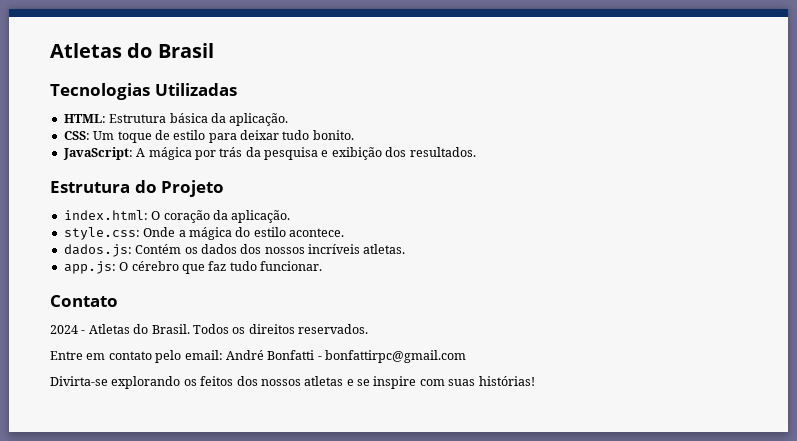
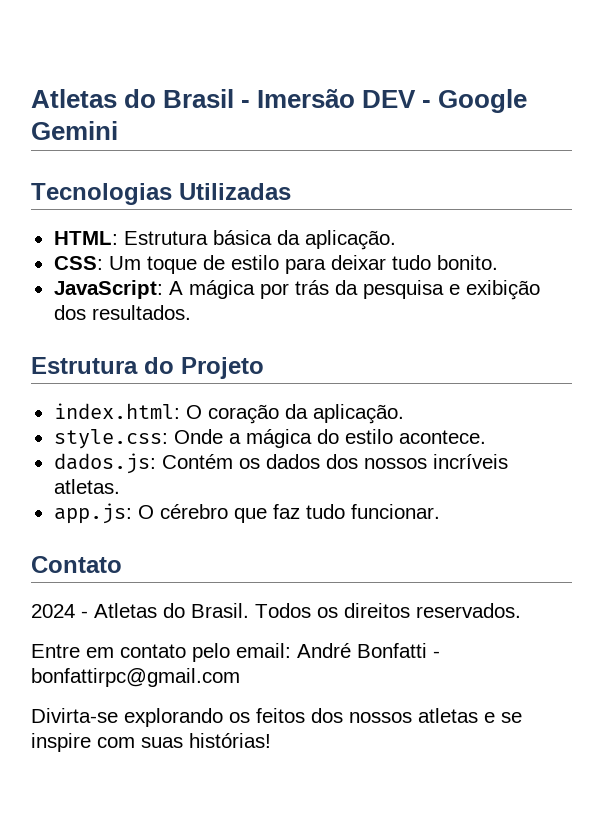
- Atletas do Brasil
+ Atletas do Brasil - Imersão DEV - Google Gemini

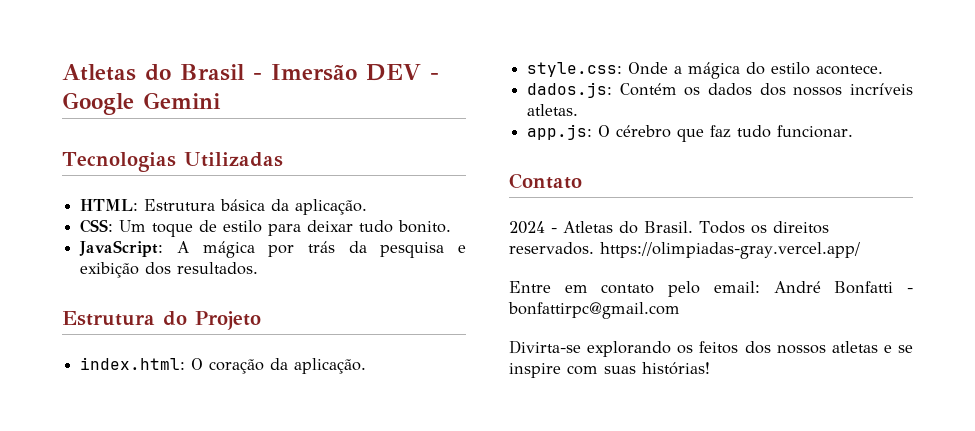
- Todos os direitos reservados.
+ Todos os direitos reservados. https://olimpiadas-gray.vercel.app/

